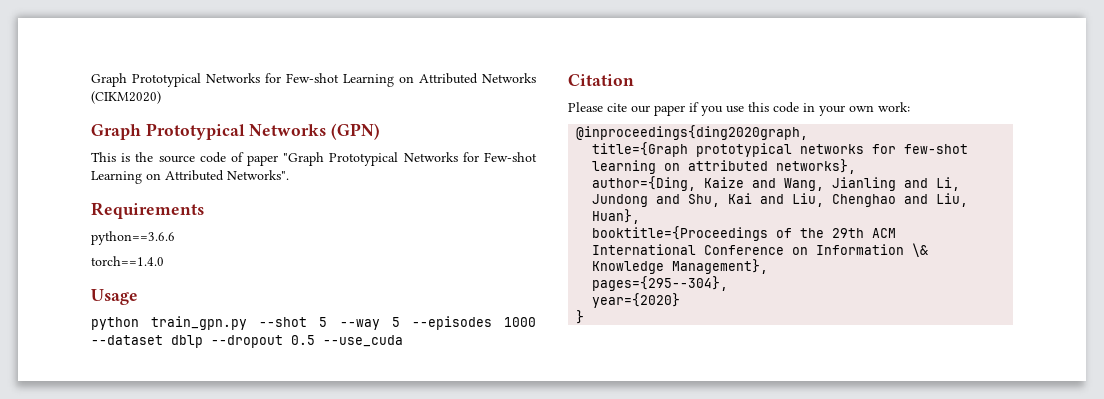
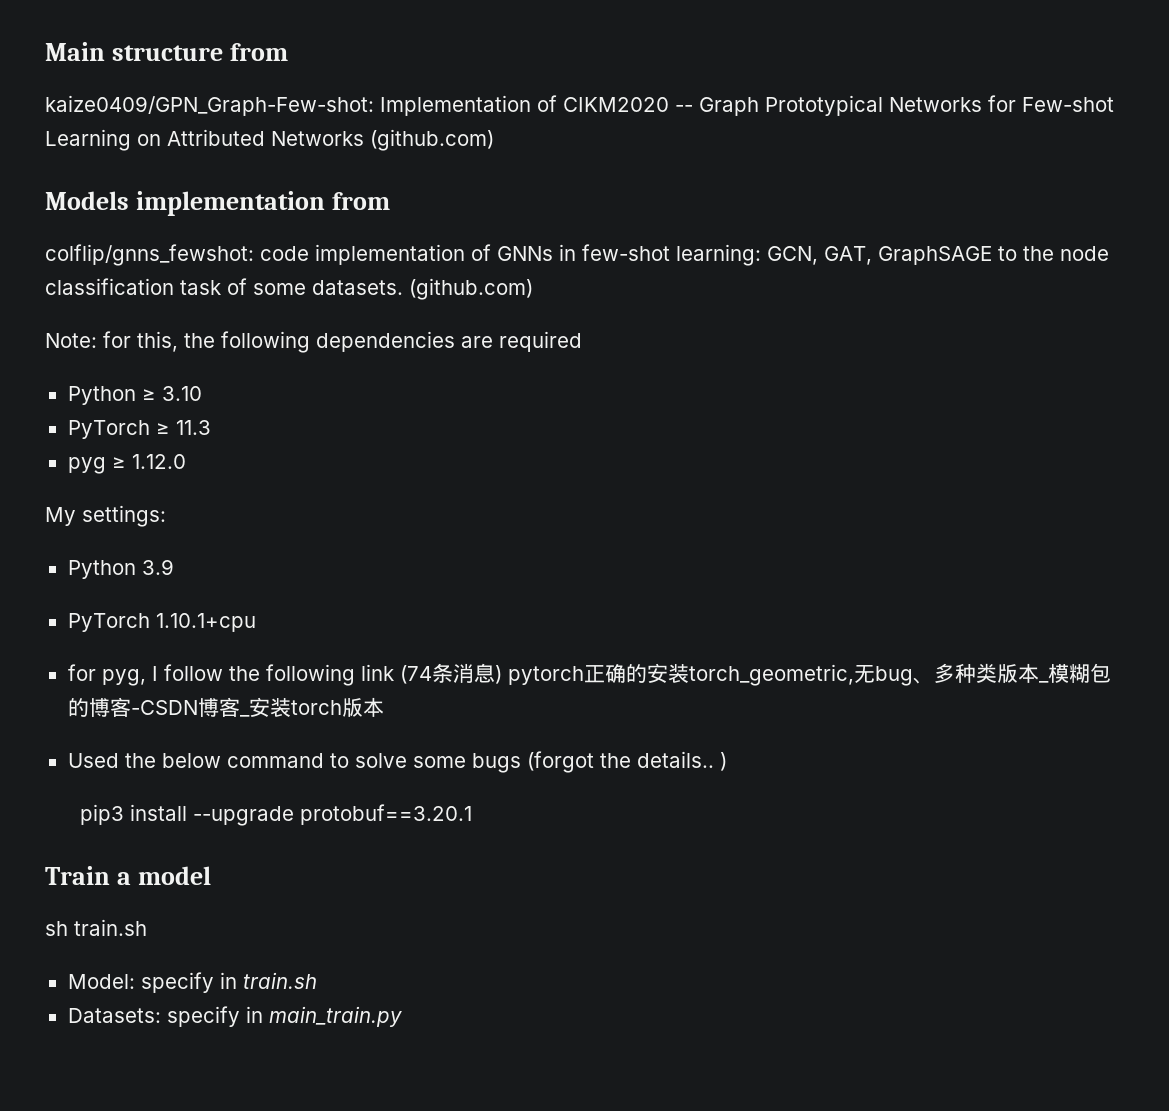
- Graph Prototypical Networks for Few-shot Learning on Attributed Networks (CIKM2020)
- Graph Prototypical Networks (GPN)
- This is the source code of paper "Graph Prototypical Networks for Few-shot Learning on Attributed Networks".
- Requirements
- python==3.6.6
- torch==1.4.0
- Usage
- python train_gpn.py --shot 5 --way 5 --episodes 1000 --dataset dblp --dropout 0.5 --use_cuda
- Citation
- Please cite our paper if you use this code in your own work:
- @inproceedings{ding2020graph,
- title={Graph prototypical networks for few-shot learning on attributed networks},
- author={Ding, Kaize and Wang, Jianling and Li, Jundong and Shu, Kai and Liu, Chenghao and Liu, Huan},
- booktitle={Proceedings of the 29th ACM International Conference on Information \& Knowledge Management},
- pages={295--304},
- year={2020}
- }
+ Main structure from
+ kaize0409/GPN_Graph-Few-shot: Implementation of CIKM2020 -- Graph Prototypical Networks for Few-shot Learning on Attributed Networks (github.com)
+ Models implementation from
+ colflip/gnns_fewshot: code implementation of GNNs in few-shot learning: GCN, GAT, GraphSAGE to the node classification task of some datasets. (github.com)
+ Note: for this, the following dependencies are required
+ Python ≥ 3.10
+ PyTorch ≥ 11.3
+ pyg ≥ 1.12.0
+ My settings:
+ Python 3.9
+ PyTorch 1.10.1+cpu
+ for pyg, I follow the following link (74条消息) pytorch正确的安装torch_geometric,无bug、多种类版本_模糊包的博客-CSDN博客_安装torch版本
+ Used the below command to solve some bugs (forgot the details.. )
+ pip3 install --upgrade protobuf==3.20.1
+ Train a model
+ sh train.sh
+ Model: specify in train.sh
+ Datasets: specify in main_train.py

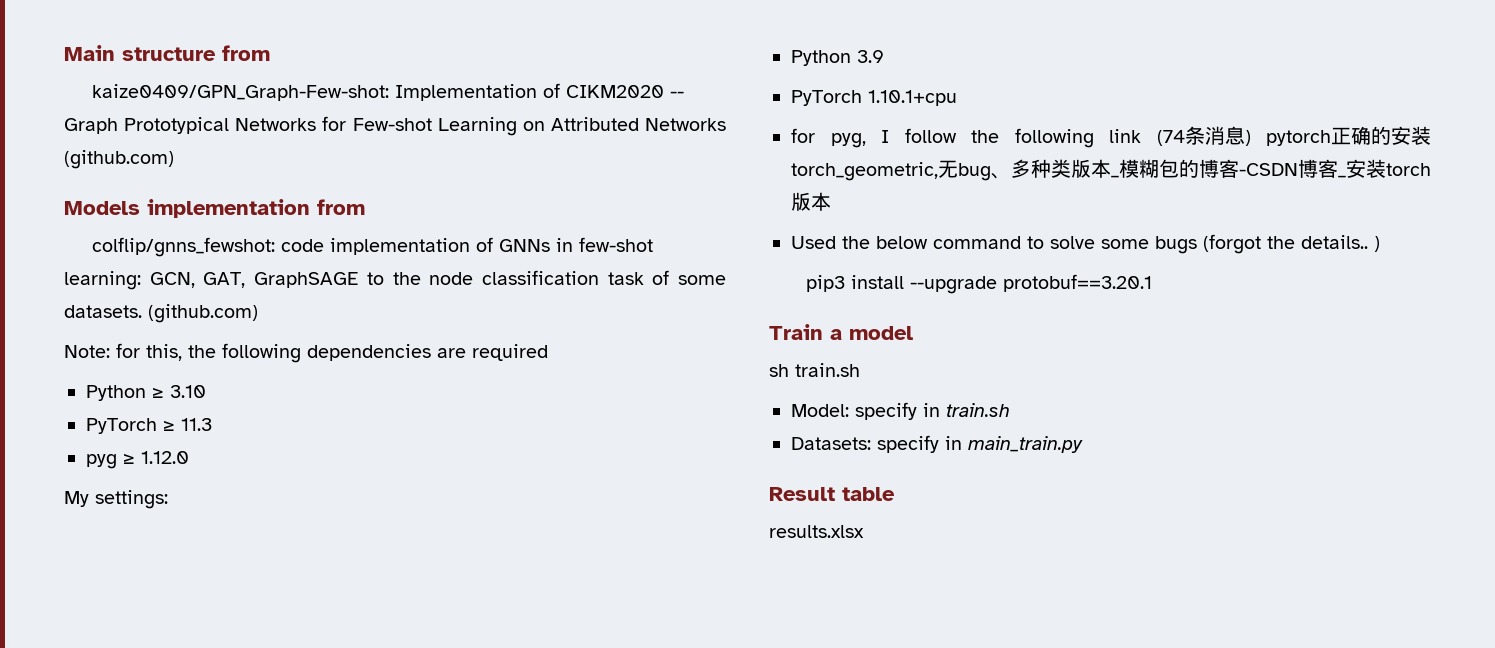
+ Result table
+ results.xlsx

